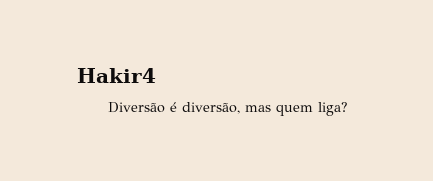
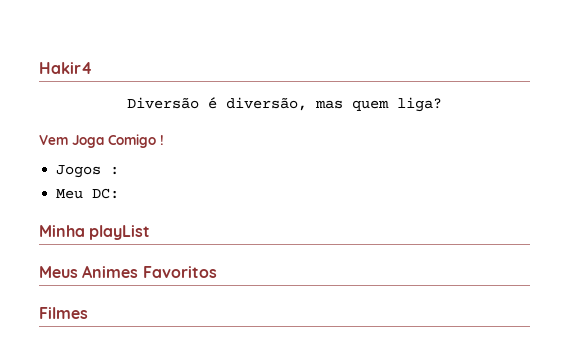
+ Vem Joga Comigo !
+ Jogos :
+ Meu DC:
+ Minha playList
+ Meus Animes Favoritos
+ Filmes

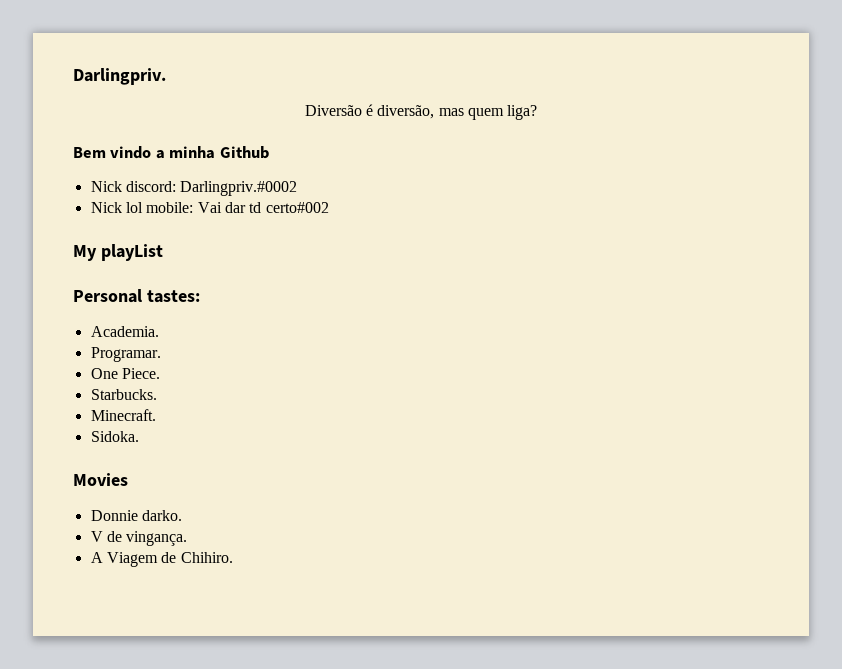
- Hakir4
+ Darlingpriv.
- Vem Joga Comigo !
- Jogos :
- Meu DC:
- Minha playList
- Meus Animes Favoritos
- Filmes
+ Bem vindo a minha Github
+ Nick discord: Darlingpriv.#0002
+ Nick lol mobile: Vai dar td certo#002
+ My playList
+ Personal tastes:
+ Academia.
+ Programar.
+ One Piece.
+ Starbucks.
+ Minecraft.
+ Sidoka.
+ Movies
+ Donnie darko.
+ V de vingança.
+ A Viagem de Chihiro.

